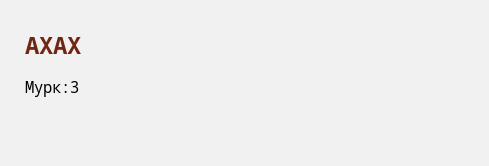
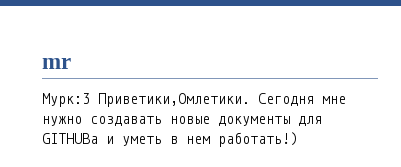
- AXAX
+ mr
- Мурк:3
+ Мурк:3 Приветики,Омлетики. Сегодня мне нужно создавать новые документы для GITHUBa и уметь в нем работать!)

